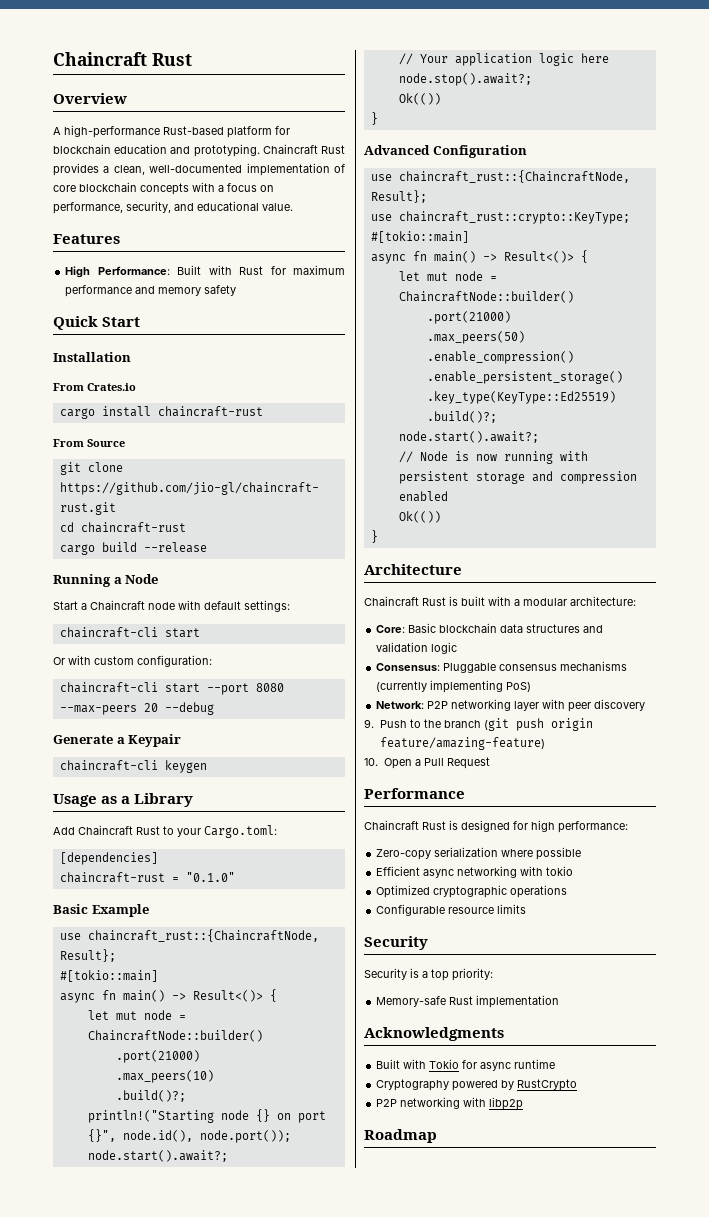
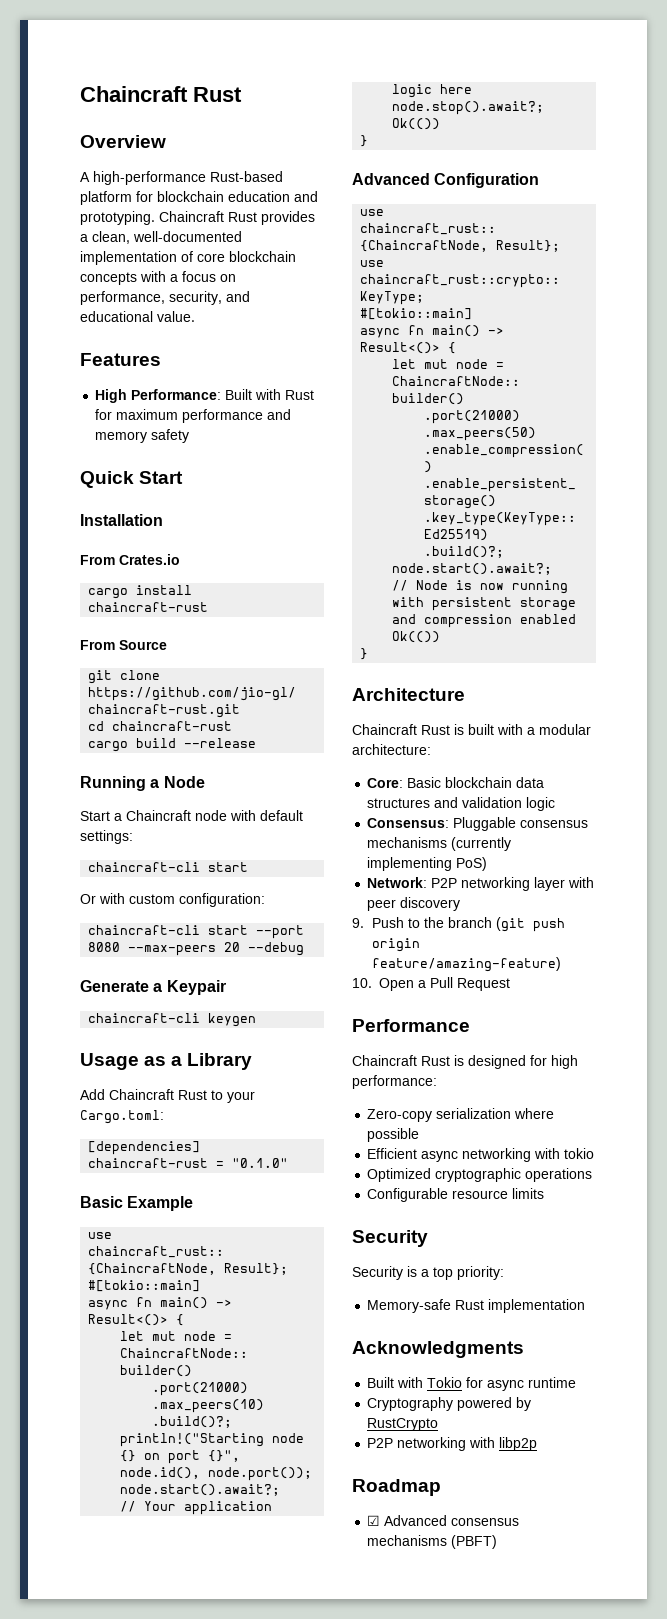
+ ☑ Advanced consensus mechanisms (PBFT)

